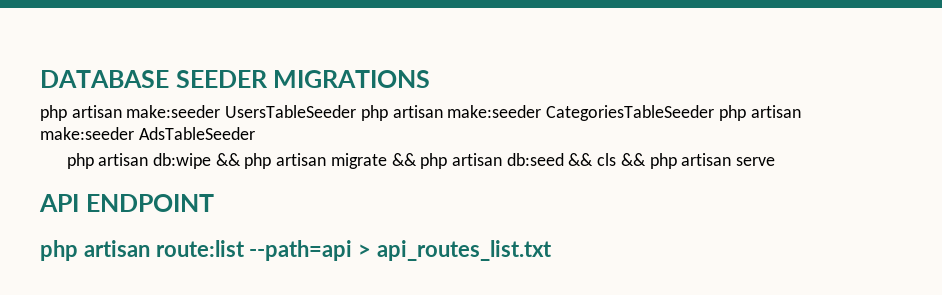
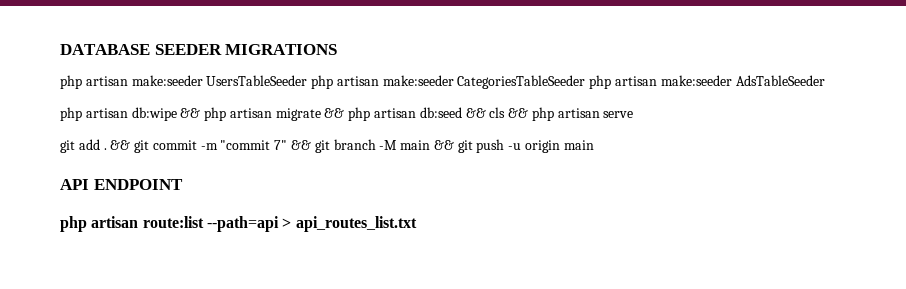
+ git add . && git commit -m "commit 7" && git branch -M main && git push -u origin main

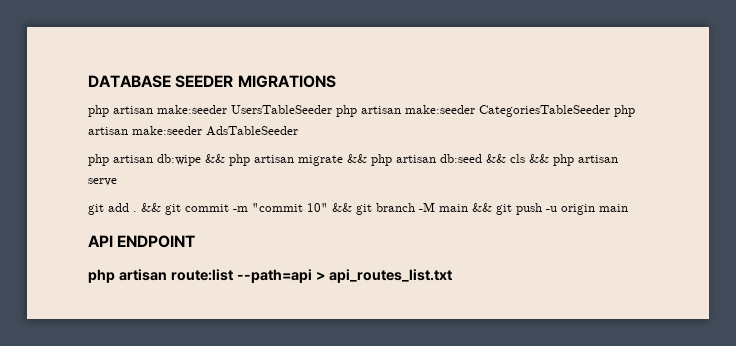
- && git commit -m "commit 7" && git branch -M main && git push -u origin main
+ && git commit -m "commit 10" && git branch -M main && git push -u origin main

